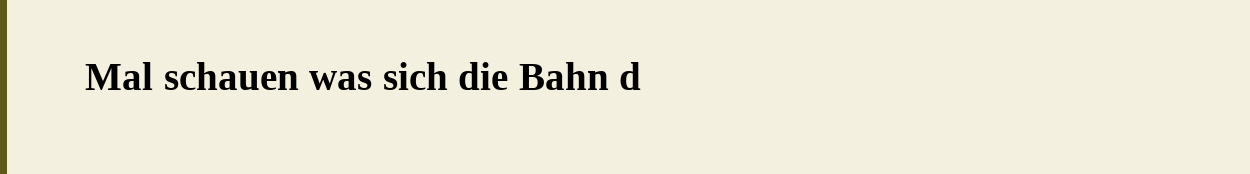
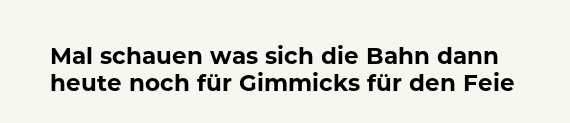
- Mal schauen was sich die Bahn d
+ Mal schauen was sich die Bahn dann heute noch für Gimmicks für den Feie

